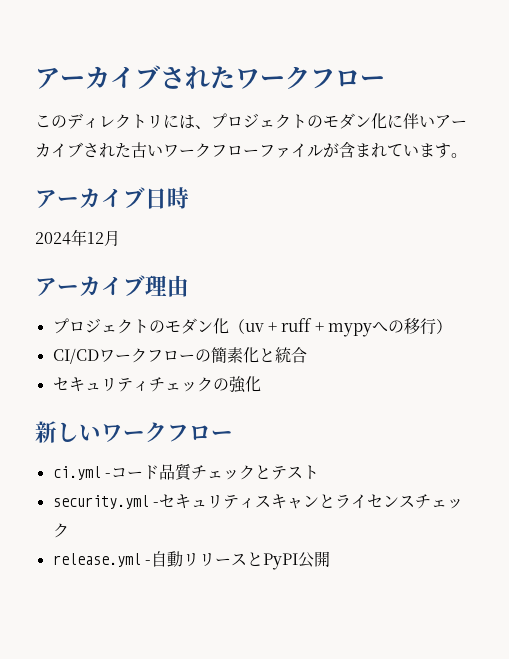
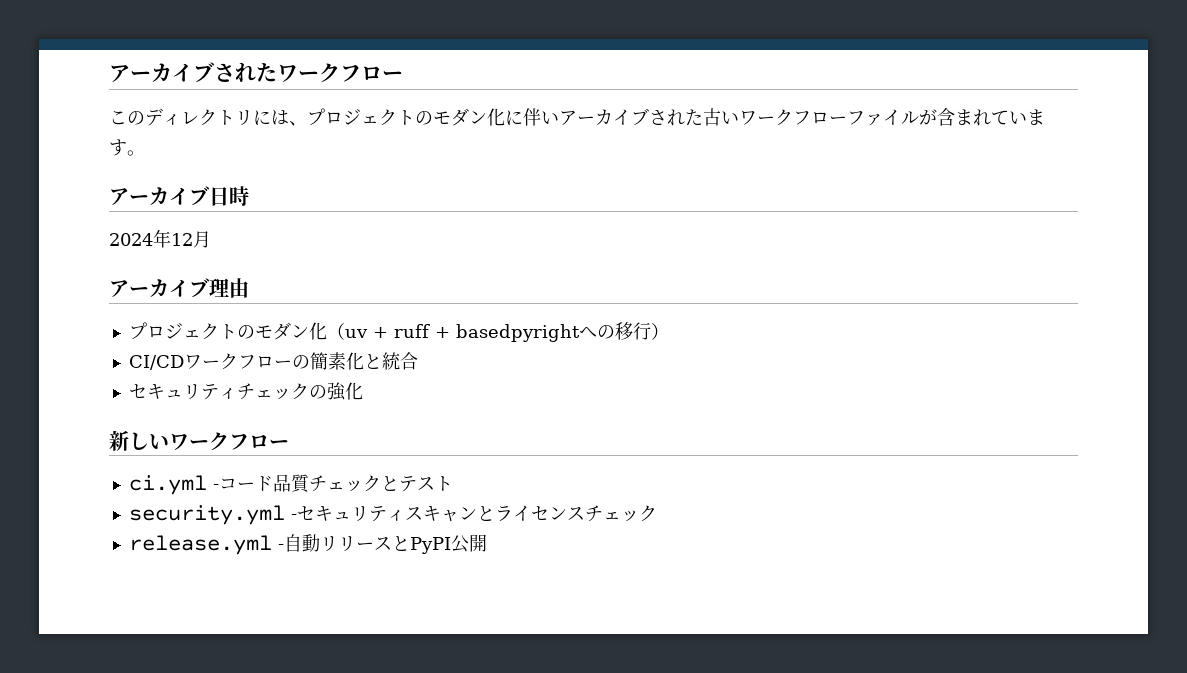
- プロジェクトのモダン化（uv + ruff + mypyへの移行）
+ プロジェクトのモダン化（uv + ruff + basedpyrightへの移行）

